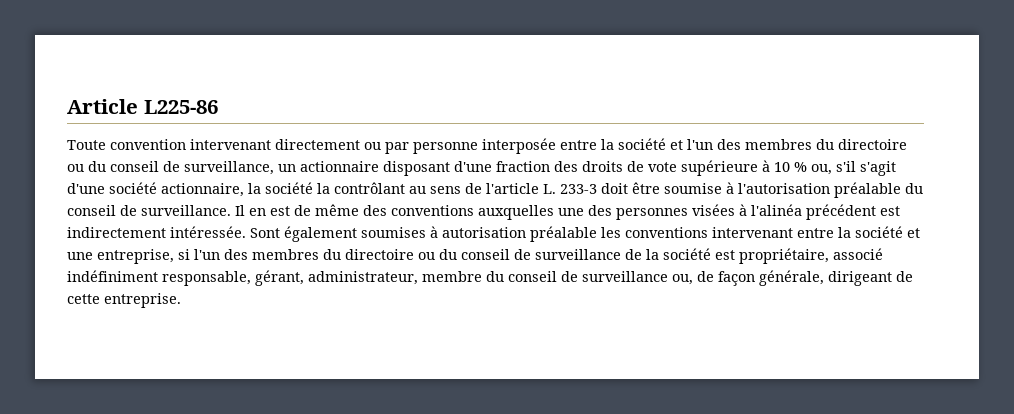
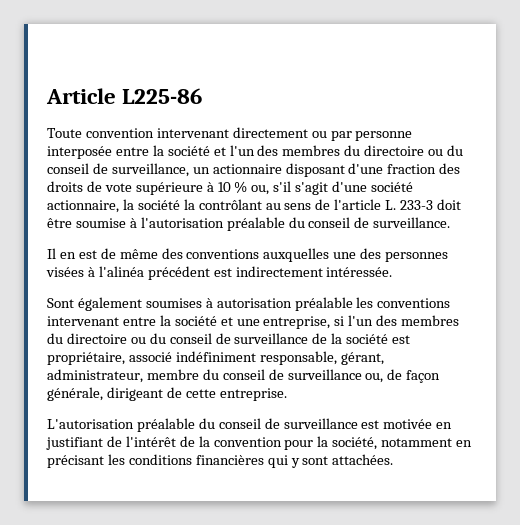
- Toute convention intervenant directement ou par personne interposée entre la société et l'un des membres du directoire ou du conseil de surveillance, un actionnaire disposant d'une fraction des droits de vote supérieure à 10 % ou, s'il s'agit d'une société actionnaire, la société la contrôlant au sens de l'article L. 233-3 doit être soumise à l'autorisation préalable du conseil de surveillance. Il en est de même des conventions auxquelles une des personnes visées à l'alinéa précédent est indirectement intéressée. Sont également soumises à autorisation préalable les conventions intervenant entre la société et une entreprise, si l'un des membres du directoire ou du conseil de surveillance de la société est propriétaire, associé indéfiniment responsable, gérant, administrateur, membre du conseil de surveillance ou, de façon générale, dirigeant de cette entreprise.
+ Toute convention intervenant directement ou par personne interposée entre la société et l'un des membres du directoire ou du conseil de surveillance, un actionnaire disposant d'une fraction des droits de vote supérieure à 10 % ou, s'il s'agit d'une société actionnaire, la société la contrôlant au sens de l'article L. 233-3 doit être soumise à l'autorisation préalable du conseil de surveillance.
+ Il en est de même des conventions auxquelles une des personnes visées à l'alinéa précédent est indirectement intéressée.
+ Sont également soumises à autorisation préalable les conventions intervenant entre la société et une entreprise, si l'un des membres du directoire ou du conseil de surveillance de la société est propriétaire, associé indéfiniment responsable, gérant, administrateur, membre du conseil de surveillance ou, de façon générale, dirigeant de cette entreprise.
+ L'autorisation préalable du conseil de surveillance est motivée en justifiant de l'intérêt de la convention pour la société, notamment en précisant les conditions financières qui y sont attachées.

